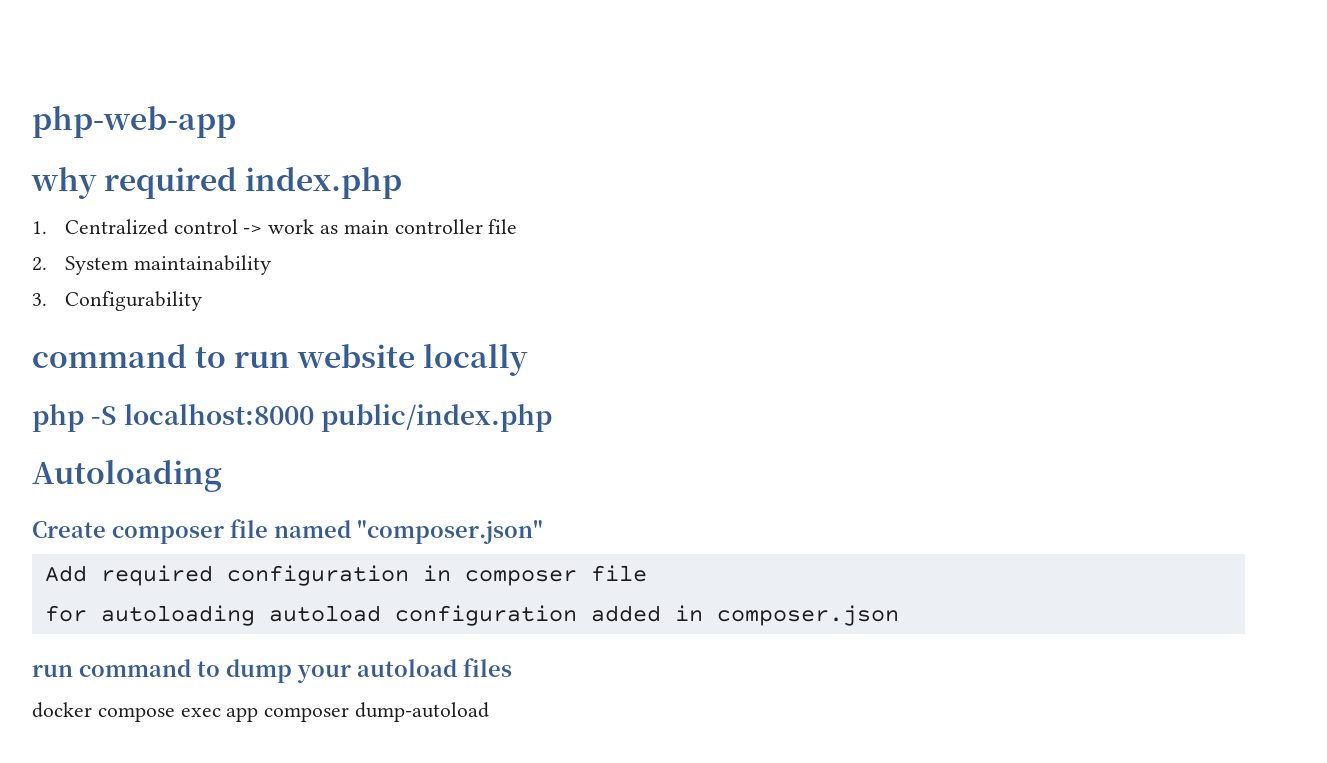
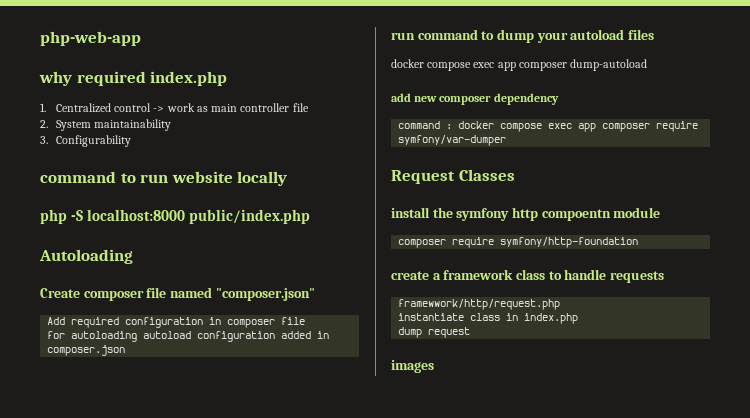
+ add new composer dependency
+ command : docker compose exec app composer require symfony/var-dumper
+ Request Classes
+ install the symfony http compoentn module
+ composer require symfony/http-foundation
+ create a framework class to handle requests
+ framewwork/http/request.php
+ instantiate class in index.php
+ dump request
+ images

